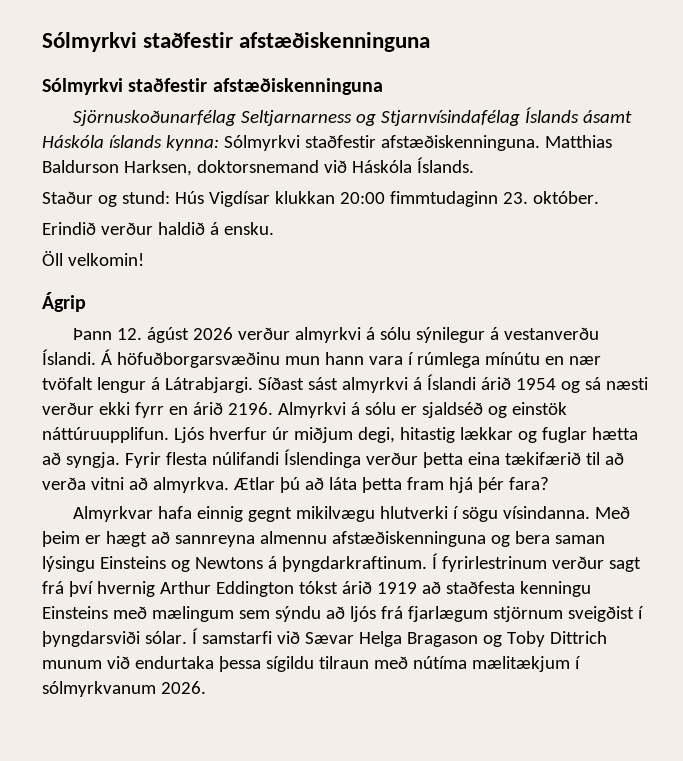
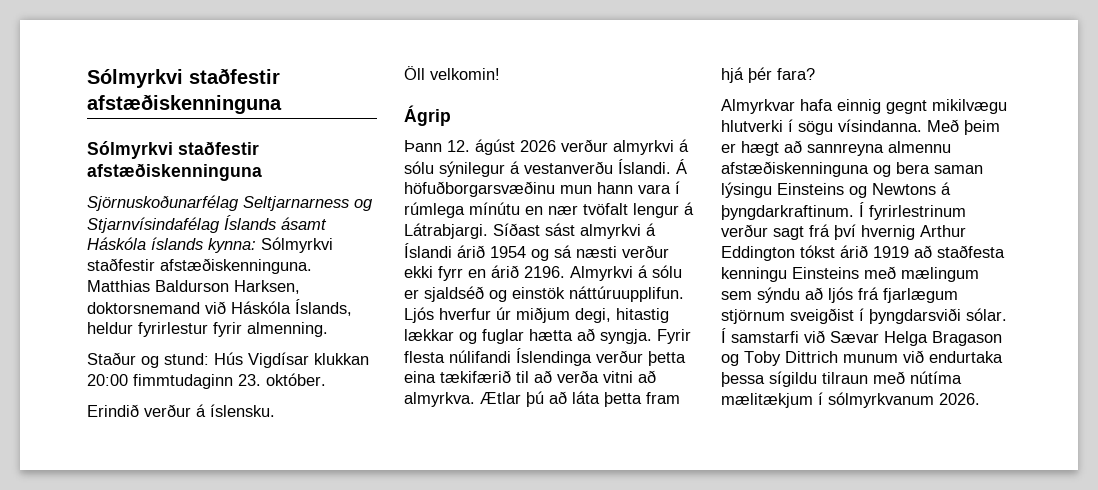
- Matthias Baldurson Harksen, doktorsnemand við Háskóla Íslands.
+ Matthias Baldurson Harksen, doktorsnemand við Háskóla Íslands, heldur fyrirlestur fyrir almenning.
- Erindið verður haldið á ensku.
+ Erindið verður á íslensku.

